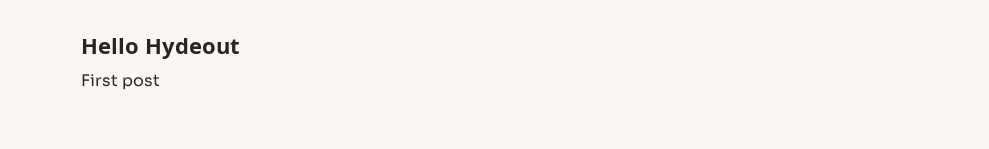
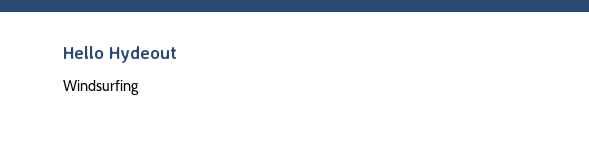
- First post
+ Windsurfing

